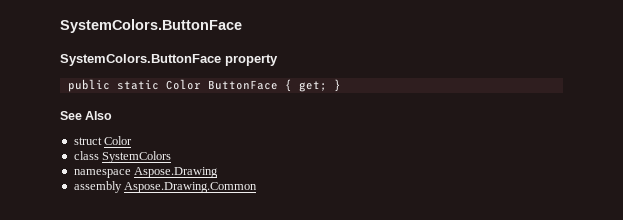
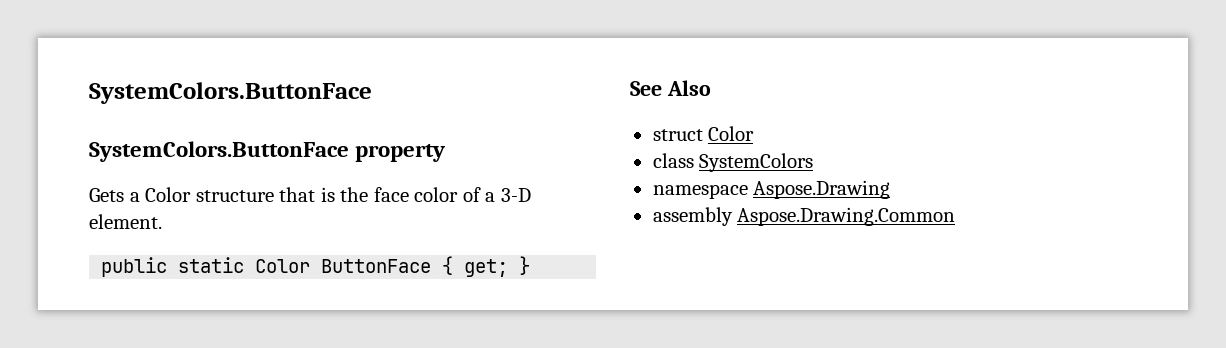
+ Gets a Color structure that is the face color of a 3-D element.

